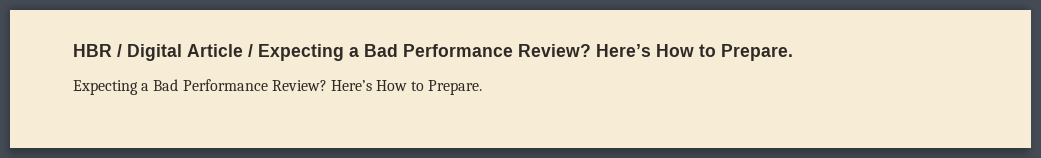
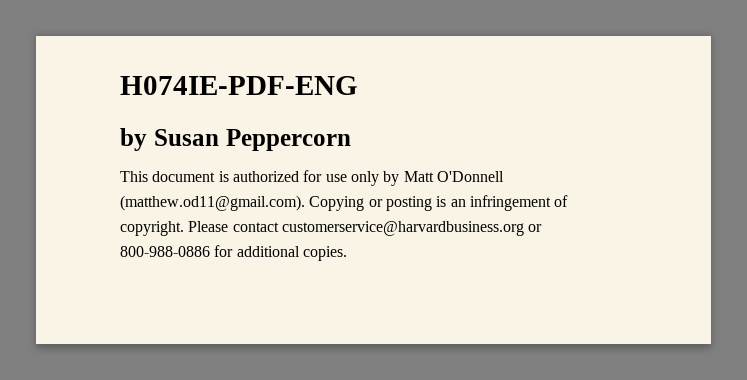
- HBR / Digital Article / Expecting a Bad Performance Review? Here’s How to Prepare.
- Expecting a Bad Performance Review? Here’s How to Prepare.
+ H074IE-PDF-ENG
+ by Susan Peppercorn
+ This document is authorized for use only by Matt O'Donnell (matthew.od11@gmail.com). Copying or posting is an infringement of copyright. Please contact customerservice@harvardbusiness.org or 800-988-0886 for additional copies.

